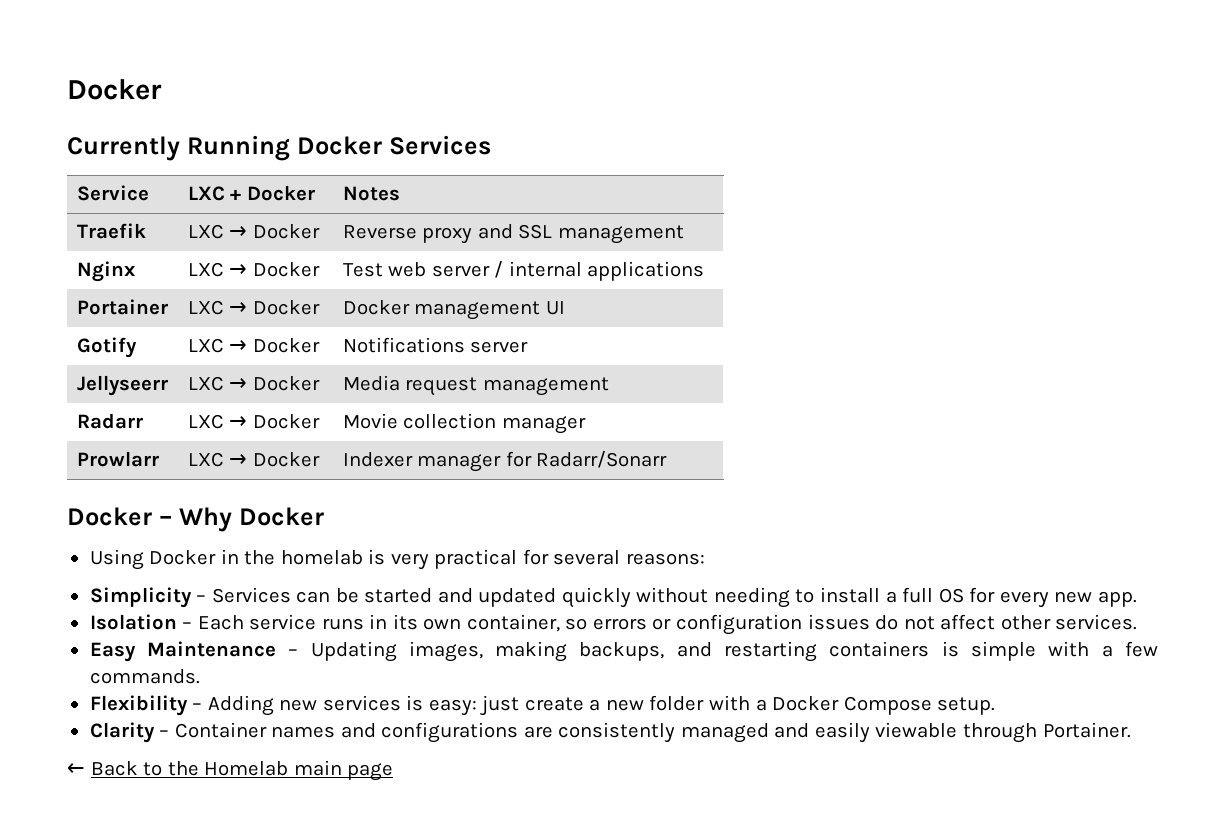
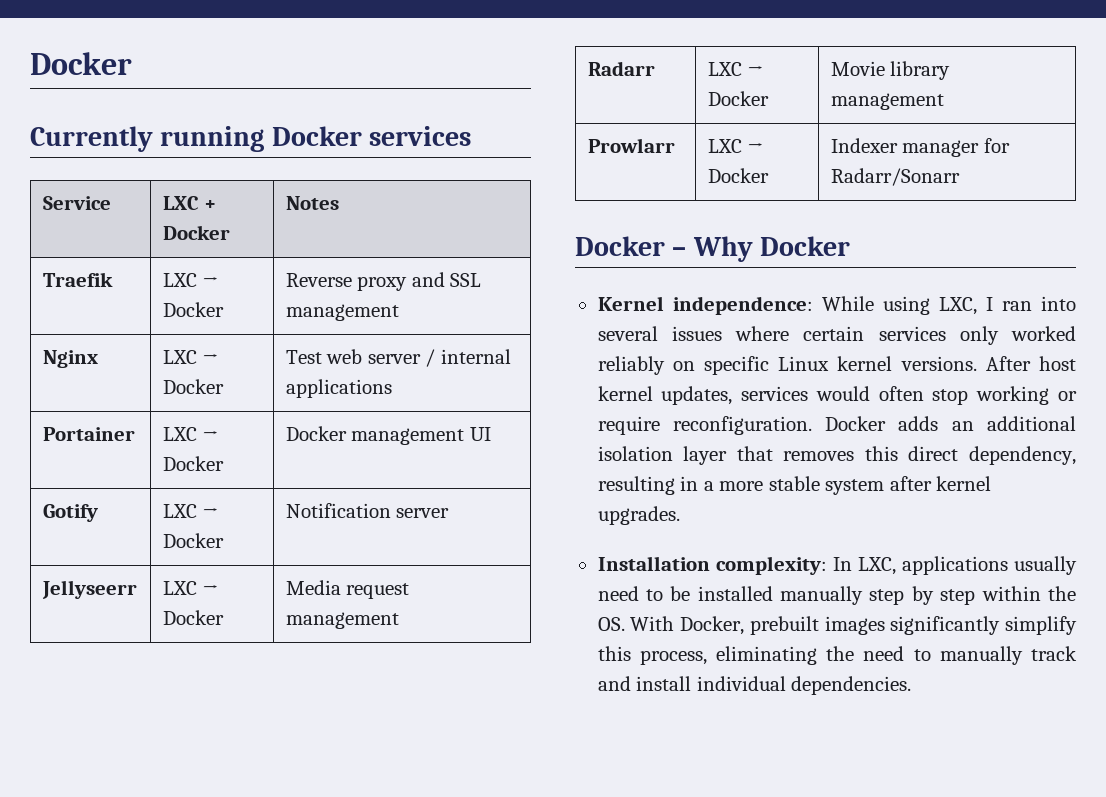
- Currently Running Docker Services
+ Currently running Docker services
- Gotify | LXC → Docker | Notifications server
+ Gotify | LXC → Docker | Notification server
- Radarr | LXC → Docker | Movie collection manager
+ Radarr | LXC → Docker | Movie library management
- Using Docker in the homelab is very practical for several reasons:
- Simplicity – Services can be started and updated quickly without needing to install a full OS for every new app.
- Isolation – Each service runs in its own container, so errors or configuration issues do not affect other services.
- Easy Maintenance – Updating images, making backups, and restarting containers is simple with a few commands.
- Flexibility – Adding new services is easy: just create a new folder with a Docker Compose setup.
- Clarity – Container names and configurations are consistently managed and easily viewable through Portainer.
- ← Back to the Homelab main page
+ Kernel independence: While using LXC, I ran into several issues where certain services only worked reliably on specific Linux kernel versions. After host kernel updates, services would often stop working or require reconfiguration. Docker adds an additional isolation layer that removes this direct dependency, resulting in a more stable system after kernel upgrades.
+ Installation complexity: In LXC, applications usually need to be installed manually step by step within the OS. With Docker, prebuilt images significantly simplify this process, eliminating the need to manually track and install individual dependencies.

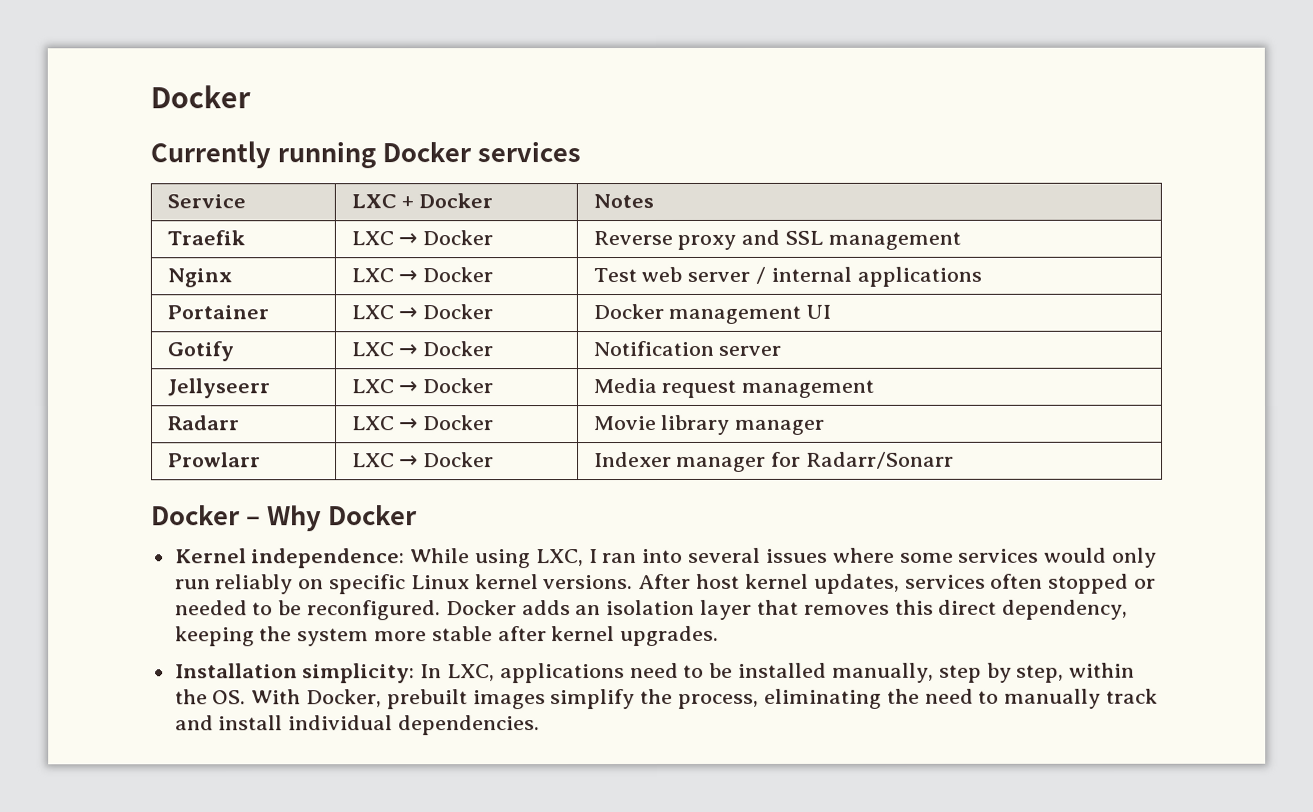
- Radarr | LXC → Docker | Movie library management
+ Radarr | LXC → Docker | Movie library manager
- Kernel independence: While using LXC, I ran into several issues where certain services only worked reliably on specific Linux kernel versions.
+ Kernel independence: While using LXC, I ran into several issues where some services would only run reliably on specific Linux kernel versions.
- After host kernel updates, services would often stop working or require reconfiguration.
+ After host kernel updates, services often stopped or needed to be reconfigured.
- Docker adds an additional isolation layer that removes this direct dependency, resulting in a more stable system after kernel upgrades.
+ Docker adds an isolation layer that removes this direct dependency, keeping the system more stable after kernel upgrades.
- Installation complexity: In LXC, applications usually need to be installed manually step by step within the OS. With Docker, prebuilt images significantly simplify this process, eliminating the need to manually track and install individual dependencies.
+ Installation simplicity: In LXC, applications need to be installed manually, step by step, within the OS. With Docker, prebuilt images simplify the process, eliminating the need to manually track and install individual dependencies.

